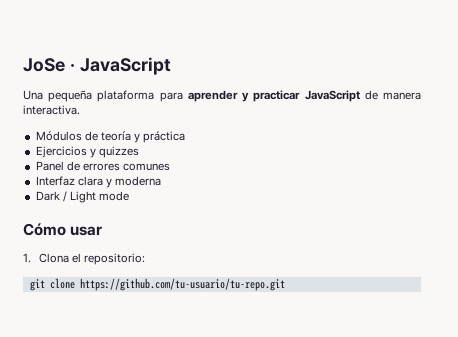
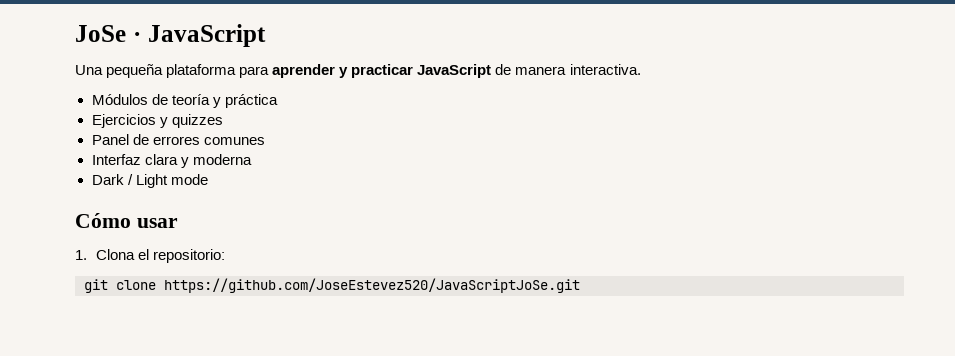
- git clone https://github.com/tu-usuario/tu-repo.git
+ git clone https://github.com/JoseEstevez520/JavaScriptJoSe.git

